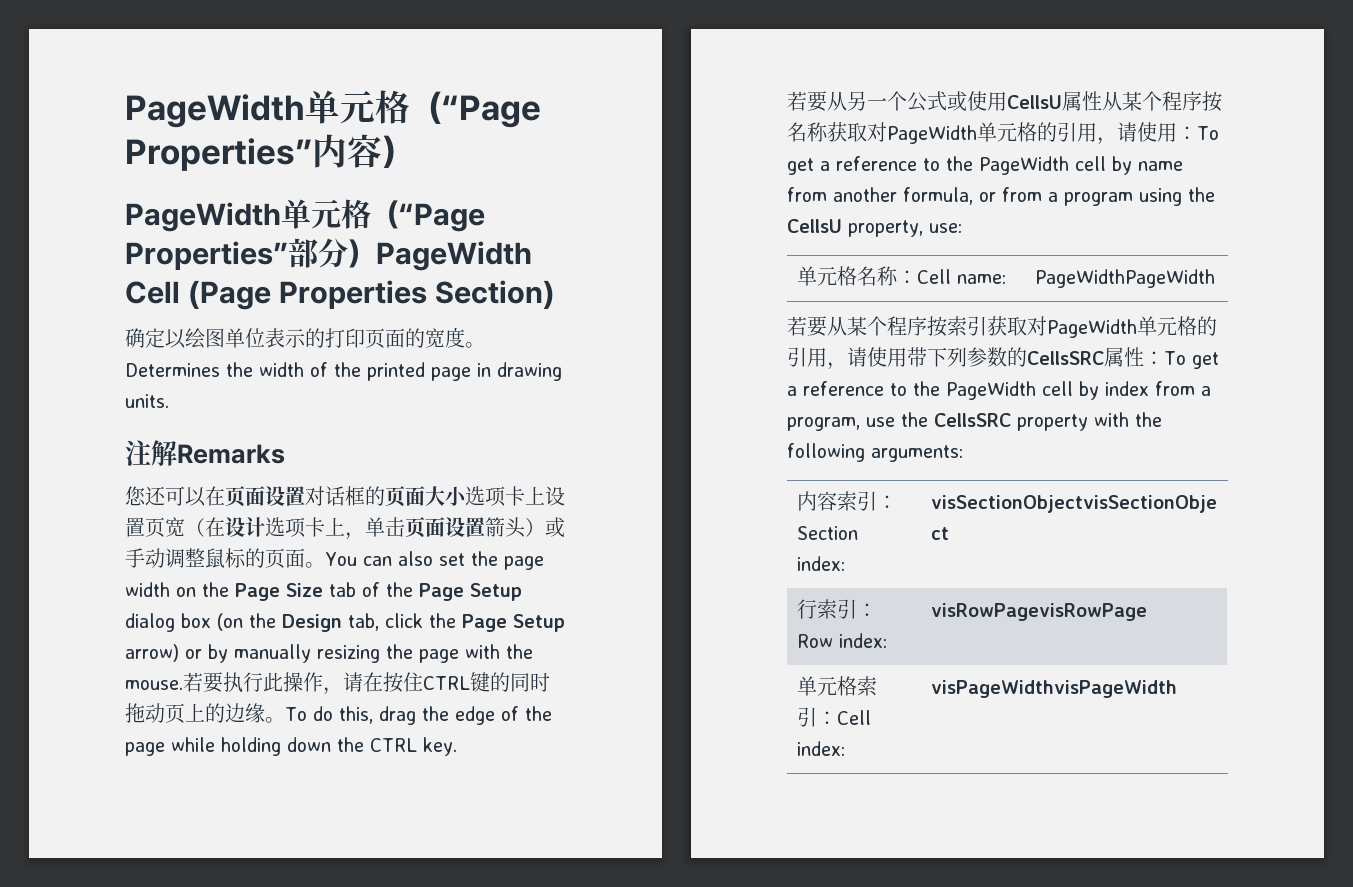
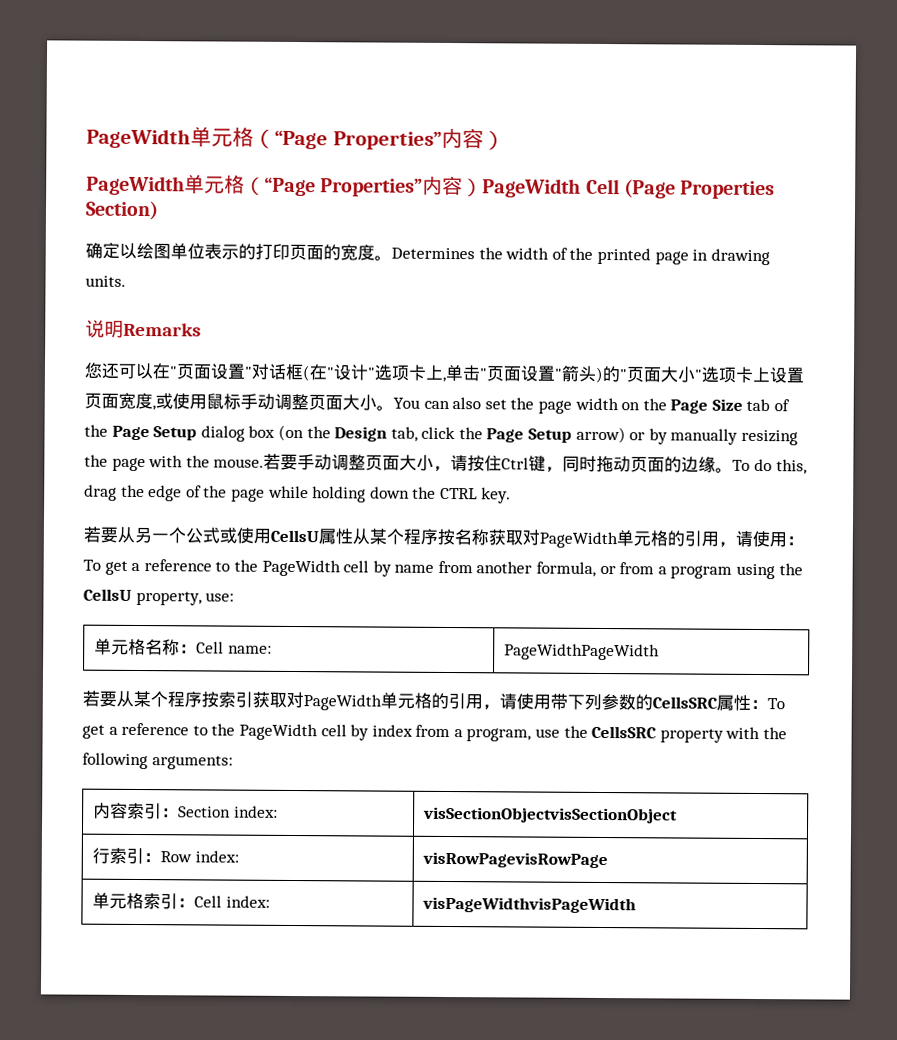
- PageWidth单元格（“Page Properties”部分）PageWidth Cell (Page Properties Section)
+ PageWidth单元格（“Page Properties”内容）PageWidth Cell (Page Properties Section)
- 注解Remarks
+ 说明Remarks
- 您还可以在页面设置对话框的页面大小选项卡上设置页宽（在设计选项卡上，单击页面设置箭头）或手动调整鼠标的页面。
+ 您还可以在"页面设置"对话框(在"设计"选项卡上,单击"页面设置"箭头)的"页面大小"选项卡上设置页面宽度,或使用鼠标手动调整页面大小。
- 若要执行此操作，请在按住CTRL键的同时拖动页上的边缘。
+ 若要手动调整页面大小，请按住Ctrl键，同时拖动页面的边缘。

